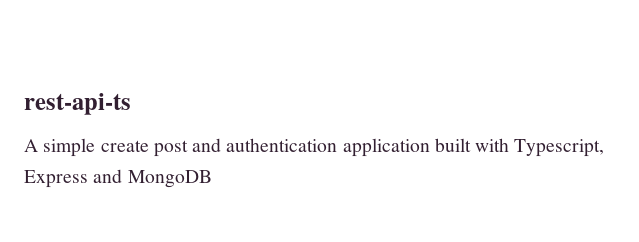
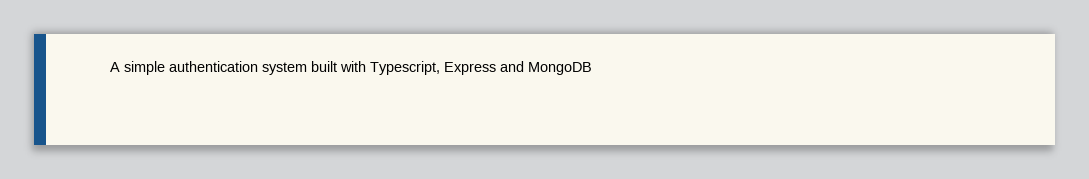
- rest-api-ts
- A simple create post and authentication application built with Typescript, Express and MongoDB
+ A simple authentication system built with Typescript, Express and MongoDB

